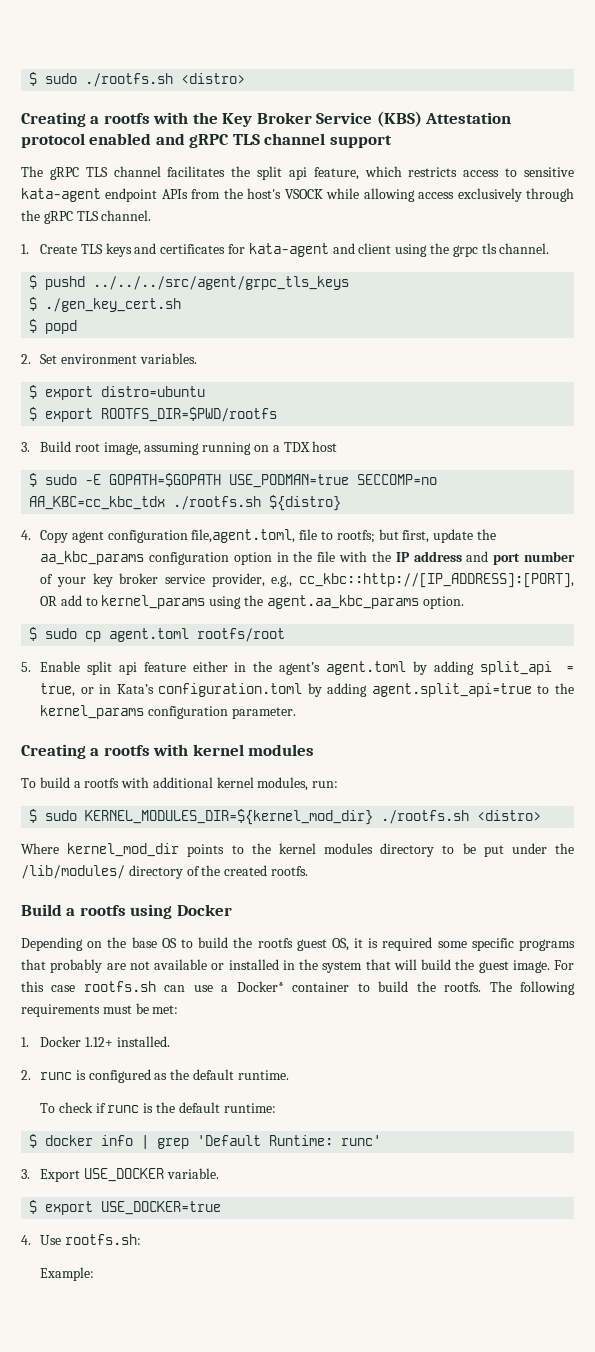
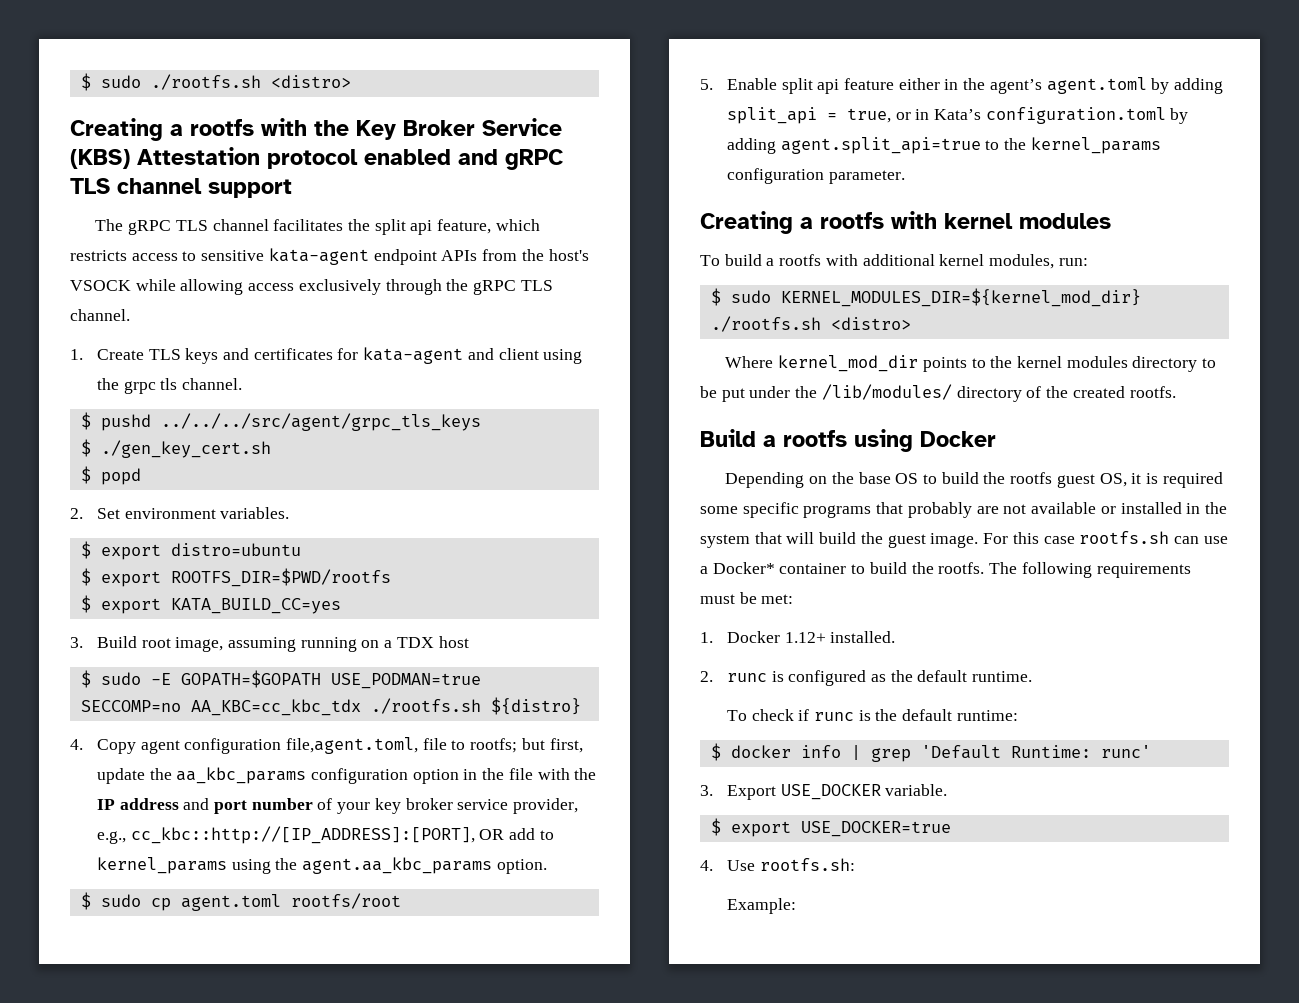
+ $ export KATA_BUILD_CC=yes

